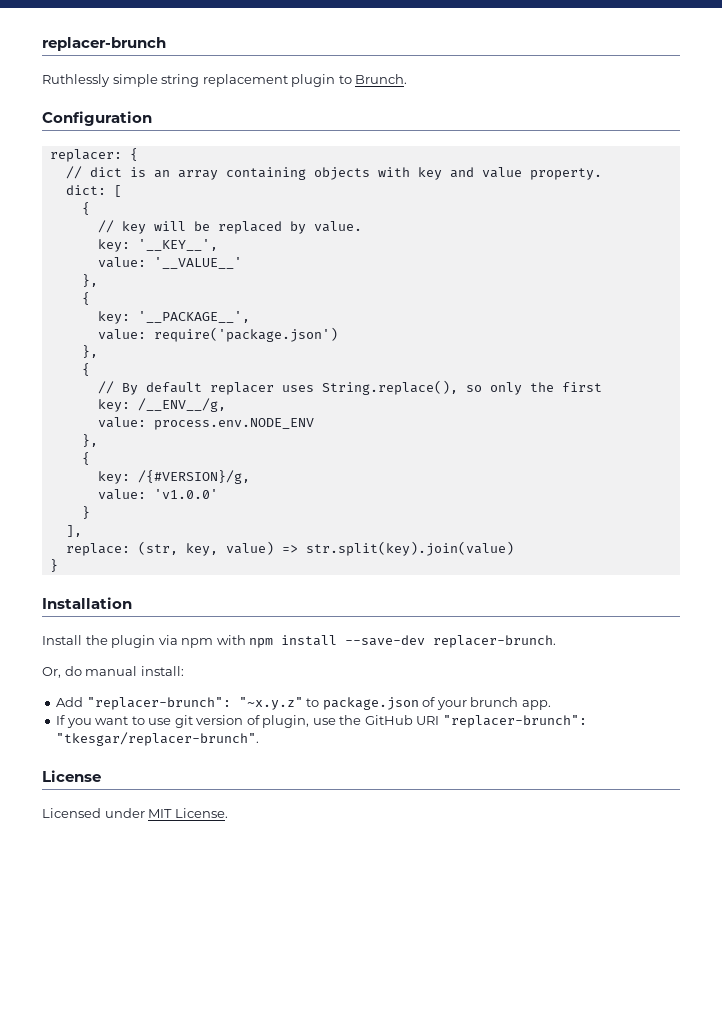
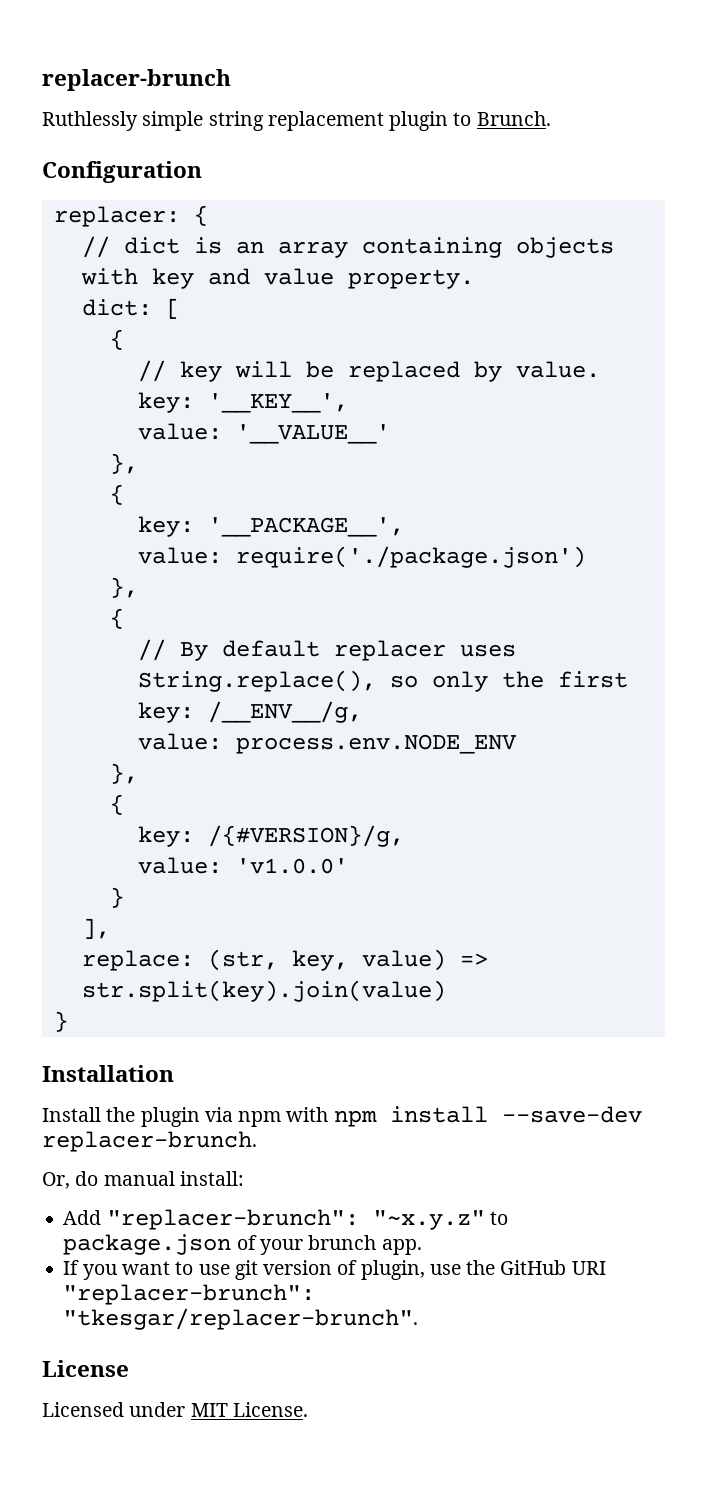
- value: require('package.json')
+ value: require('./package.json')

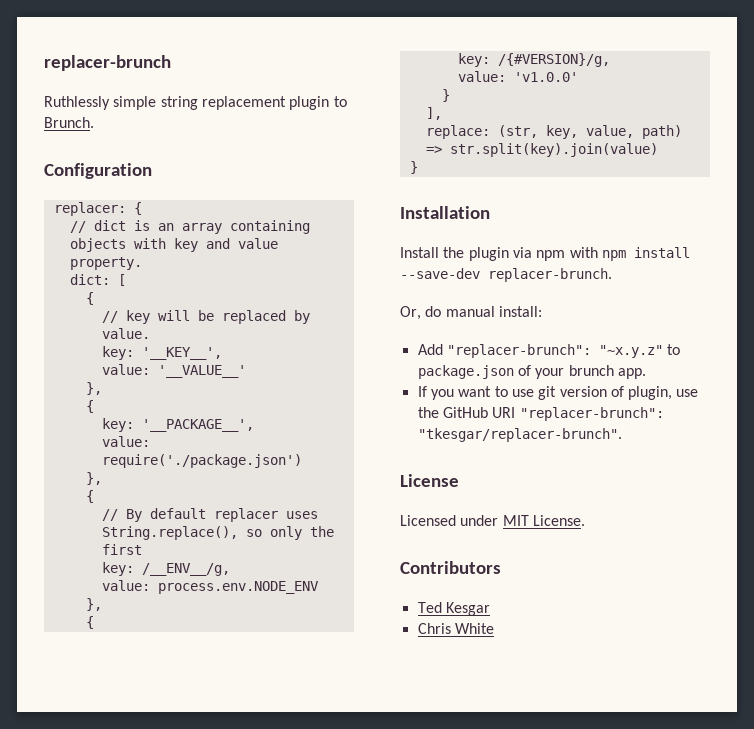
- replace: (str, key, value) => str.split(key).join(value)
+ replace: (str, key, value, path) => str.split(key).join(value)
+ Contributors
+ Ted Kesgar
+ Chris White

